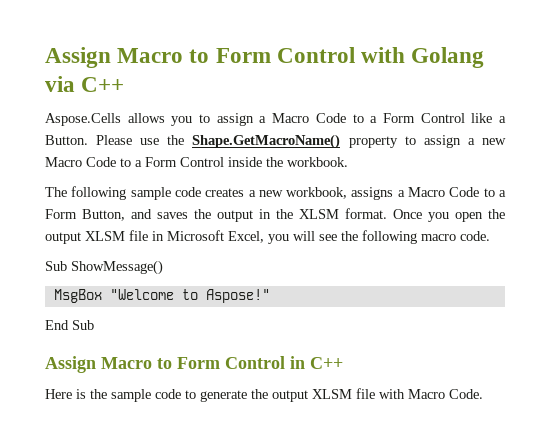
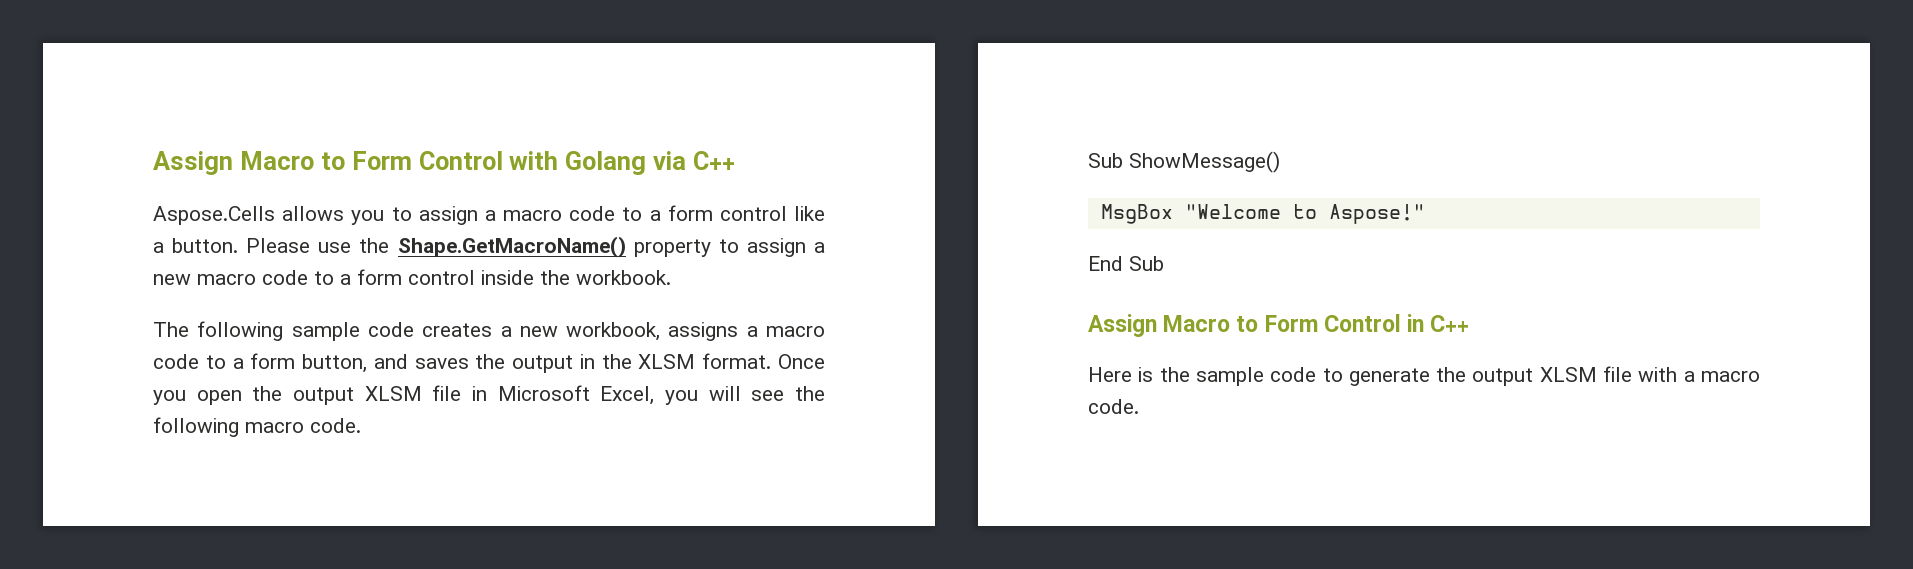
- Aspose.Cells allows you to assign a Macro Code to a Form Control like a Button.
+ Aspose.Cells allows you to assign a macro code to a form control like a button.
- Please use the Shape.GetMacroName() property to assign a new Macro Code to a Form Control inside the workbook.
+ Please use the Shape.GetMacroName() property to assign a new macro code to a form control inside the workbook.
- The following sample code creates a new workbook, assigns a Macro Code to a Form Button, and saves the output in the XLSM format.
+ The following sample code creates a new workbook, assigns a macro code to a form button, and saves the output in the XLSM format.
- Here is the sample code to generate the output XLSM file with Macro Code.
+ Here is the sample code to generate the output XLSM file with a macro code.

